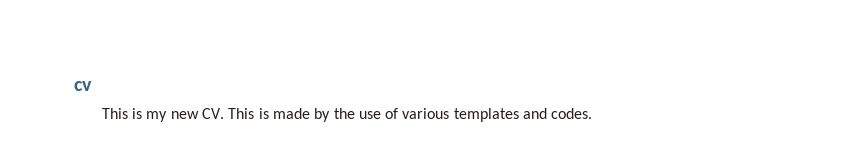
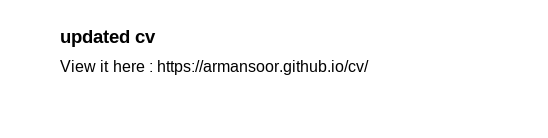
- cv
+ updated cv
- This is my new CV. This is made by the use of various templates and codes.
+ View it here : https://armansoor.github.io/cv/

